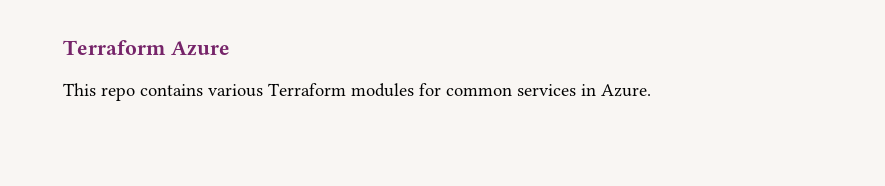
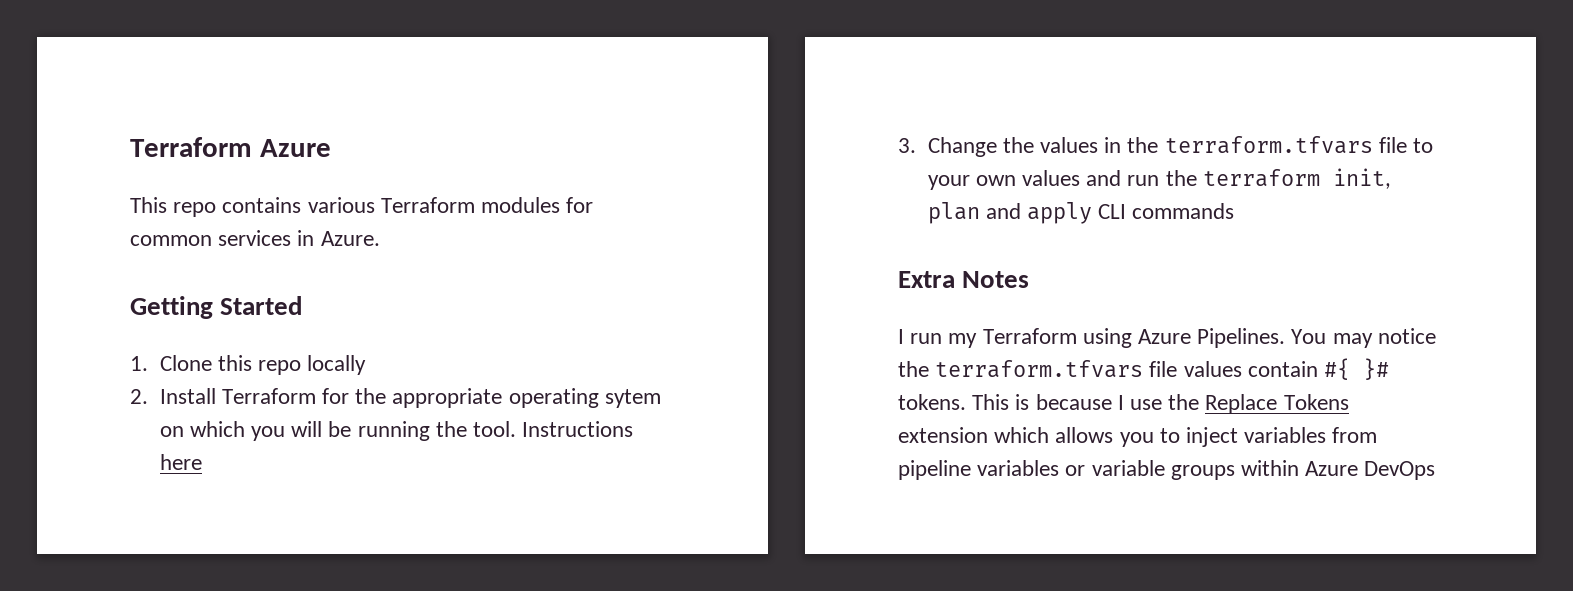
+ Getting Started
+ 1. Clone this repo locally
+ 2. Install Terraform for the appropriate operating sytem on which you will be running the tool. Instructions here
+ 3. Change the values in the terraform.tfvars file to your own values and run the terraform init, plan and apply CLI commands
+ Extra Notes
+ I run my Terraform using Azure Pipelines. You may notice the terraform.tfvars file values contain #{ }# tokens. This is because I use the Replace Tokens extension which allows you to inject variables from pipeline variables or variable groups within Azure DevOps

